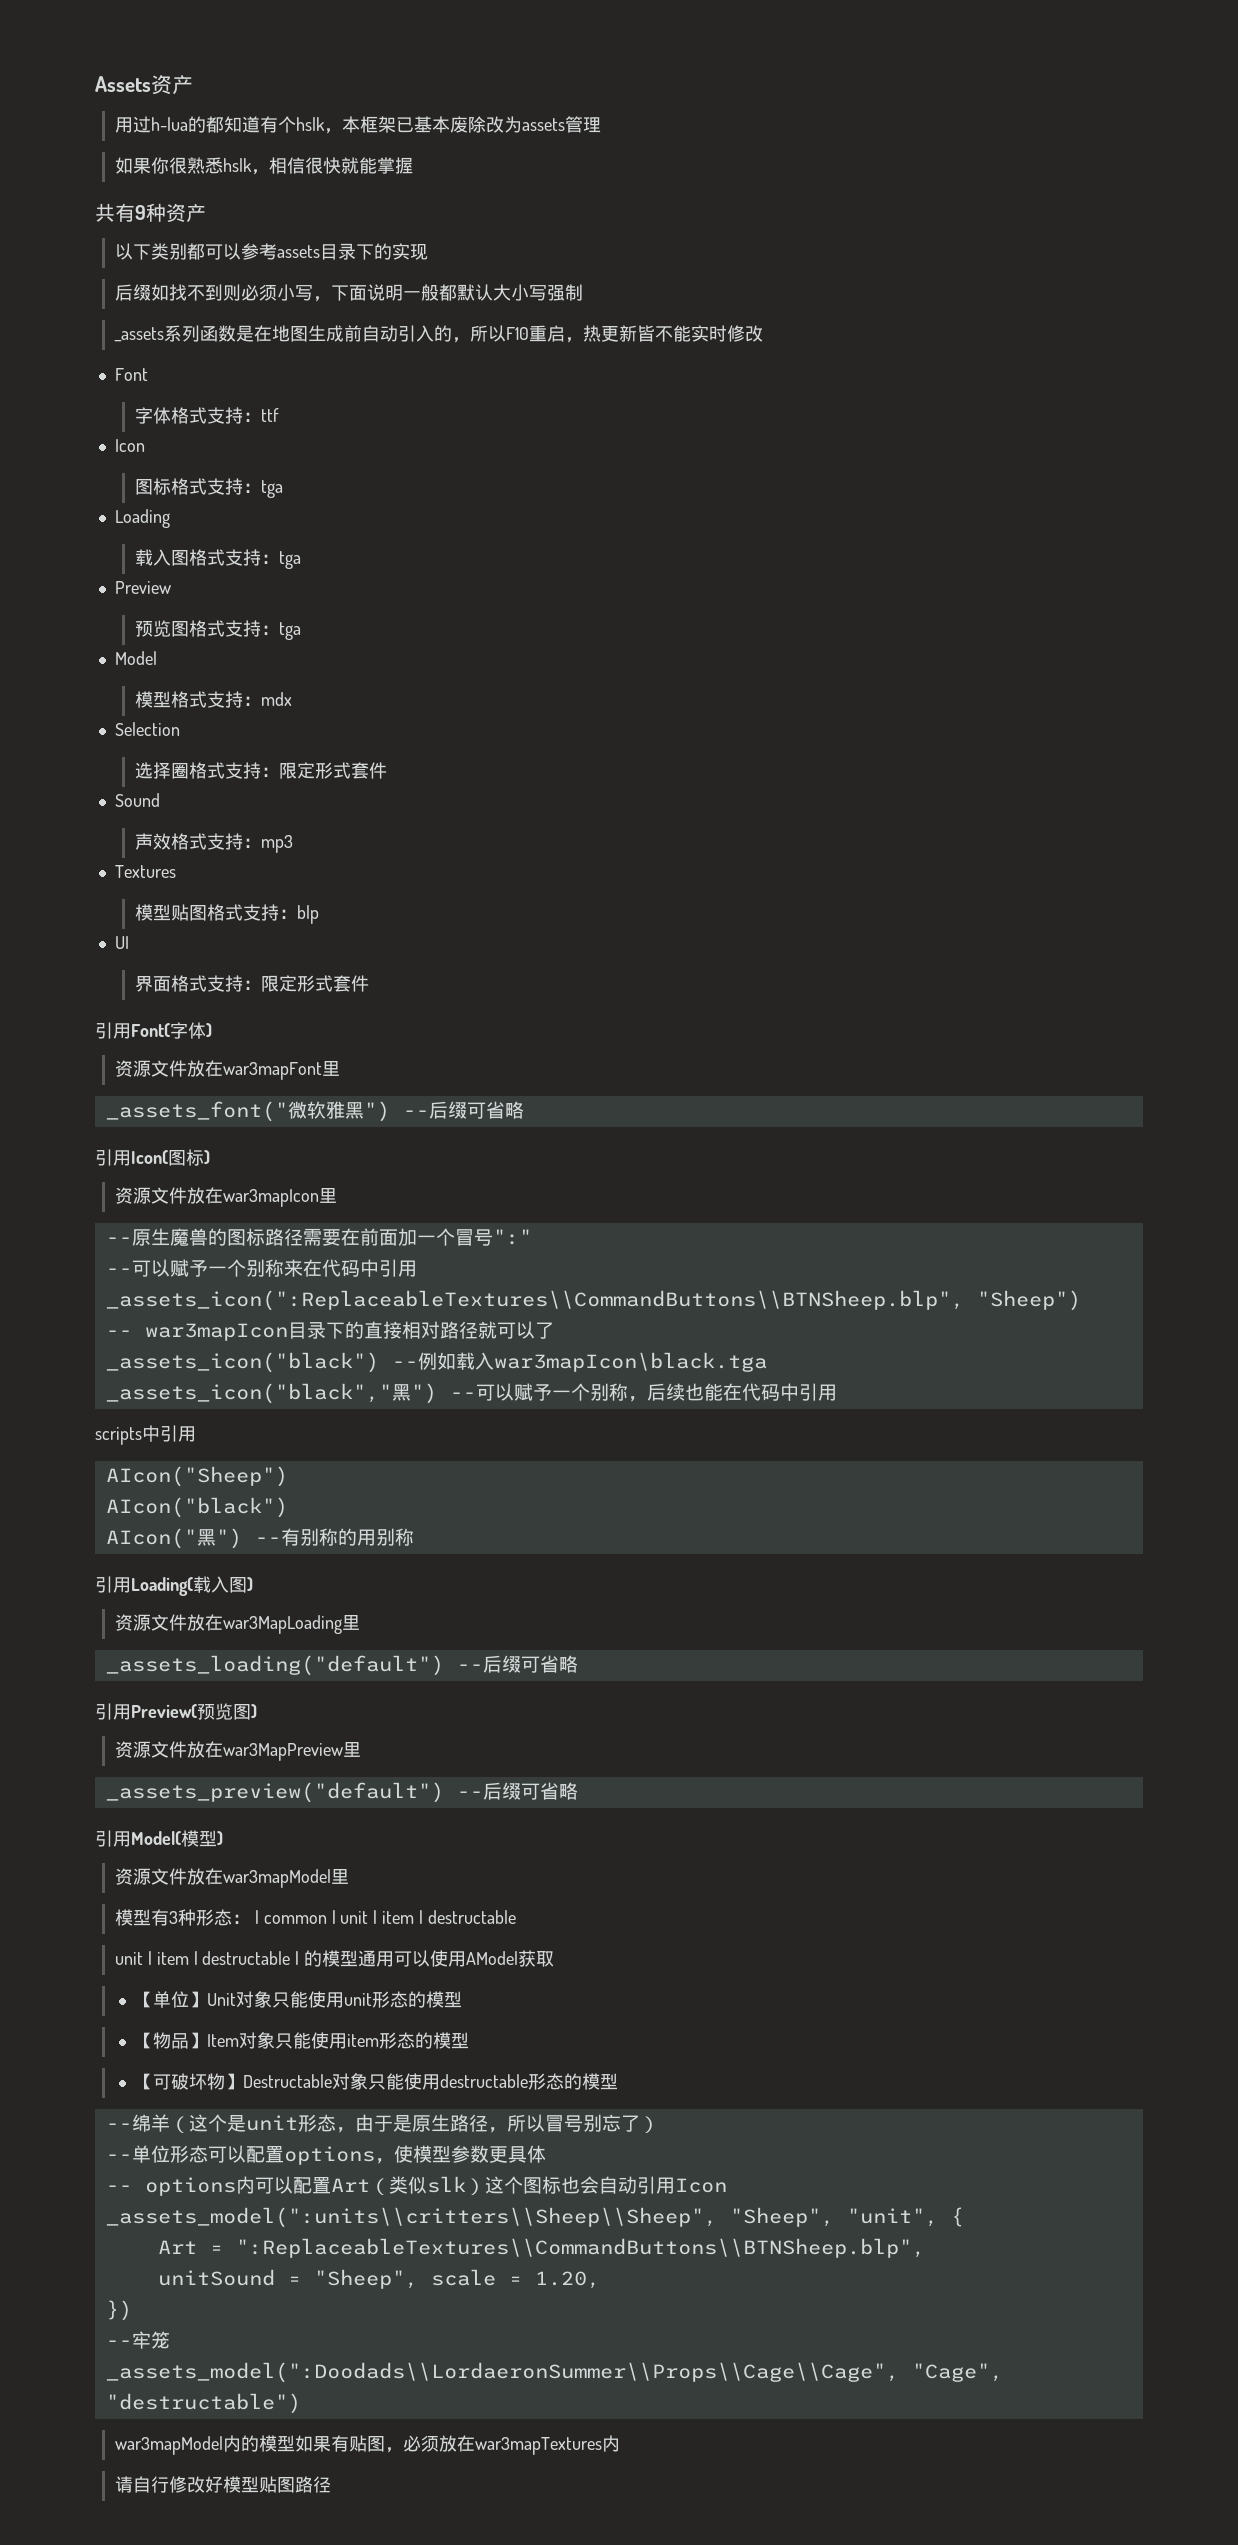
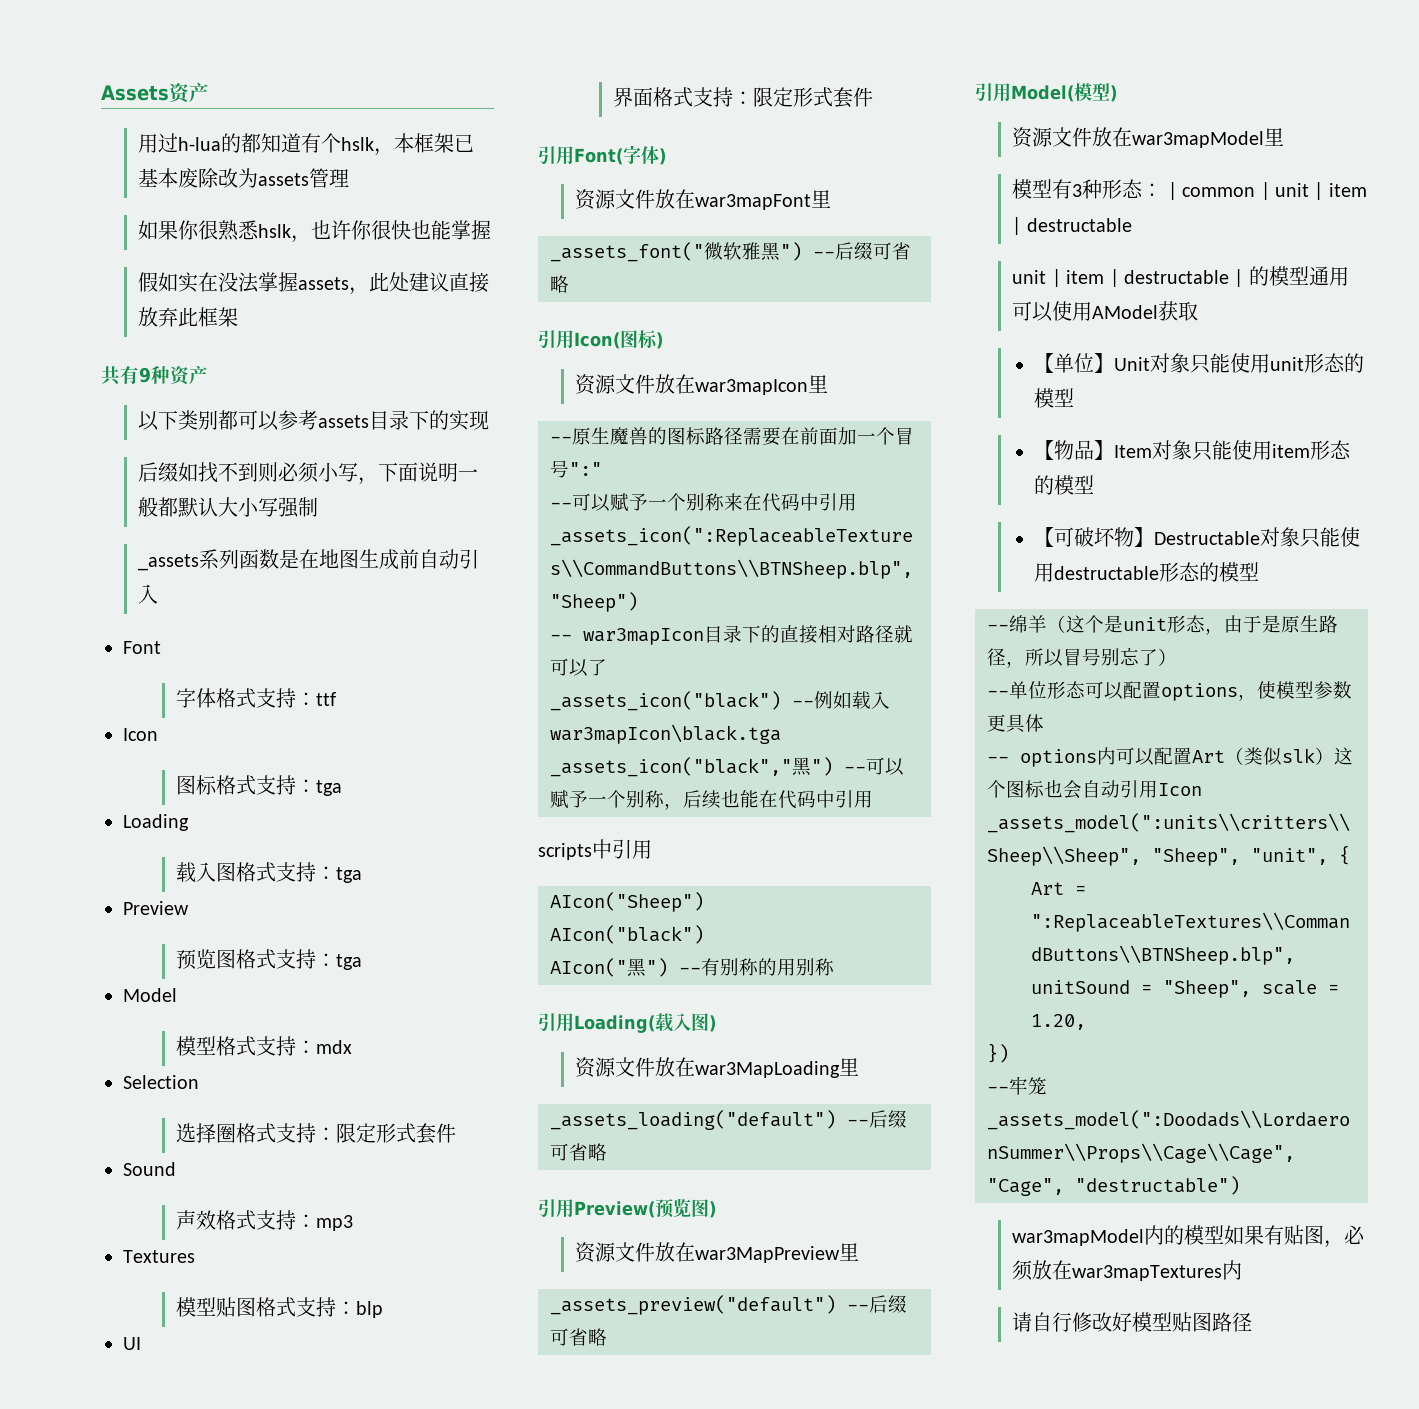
- 如果你很熟悉hslk，相信很快就能掌握
+ 如果你很熟悉hslk，也许你很快也能掌握
+ 假如实在没法掌握assets，此处建议直接放弃此框架
- _assets系列函数是在地图生成前自动引入的，所以F10重启，热更新皆不能实时修改
+ _assets系列函数是在地图生成前自动引入

